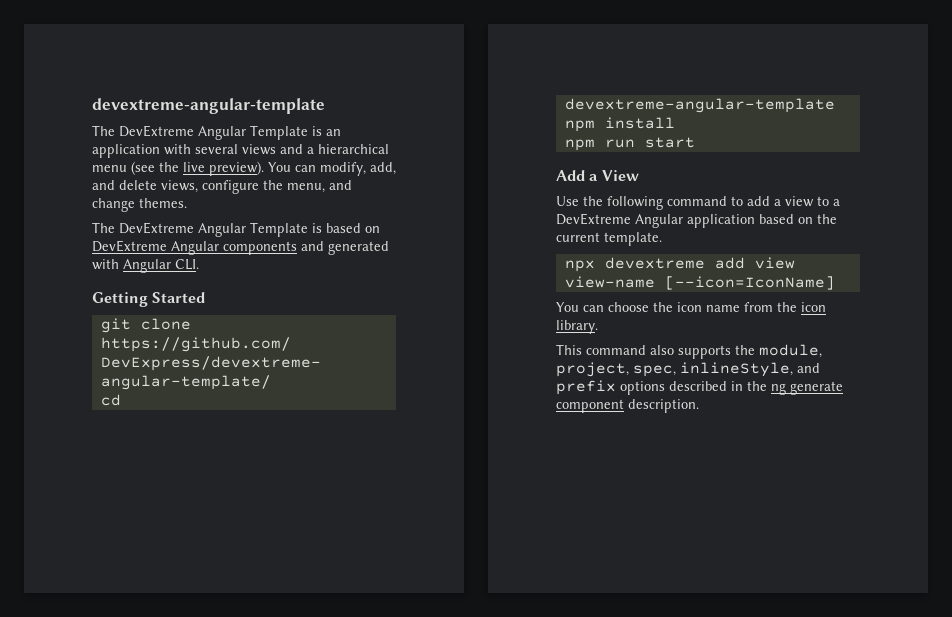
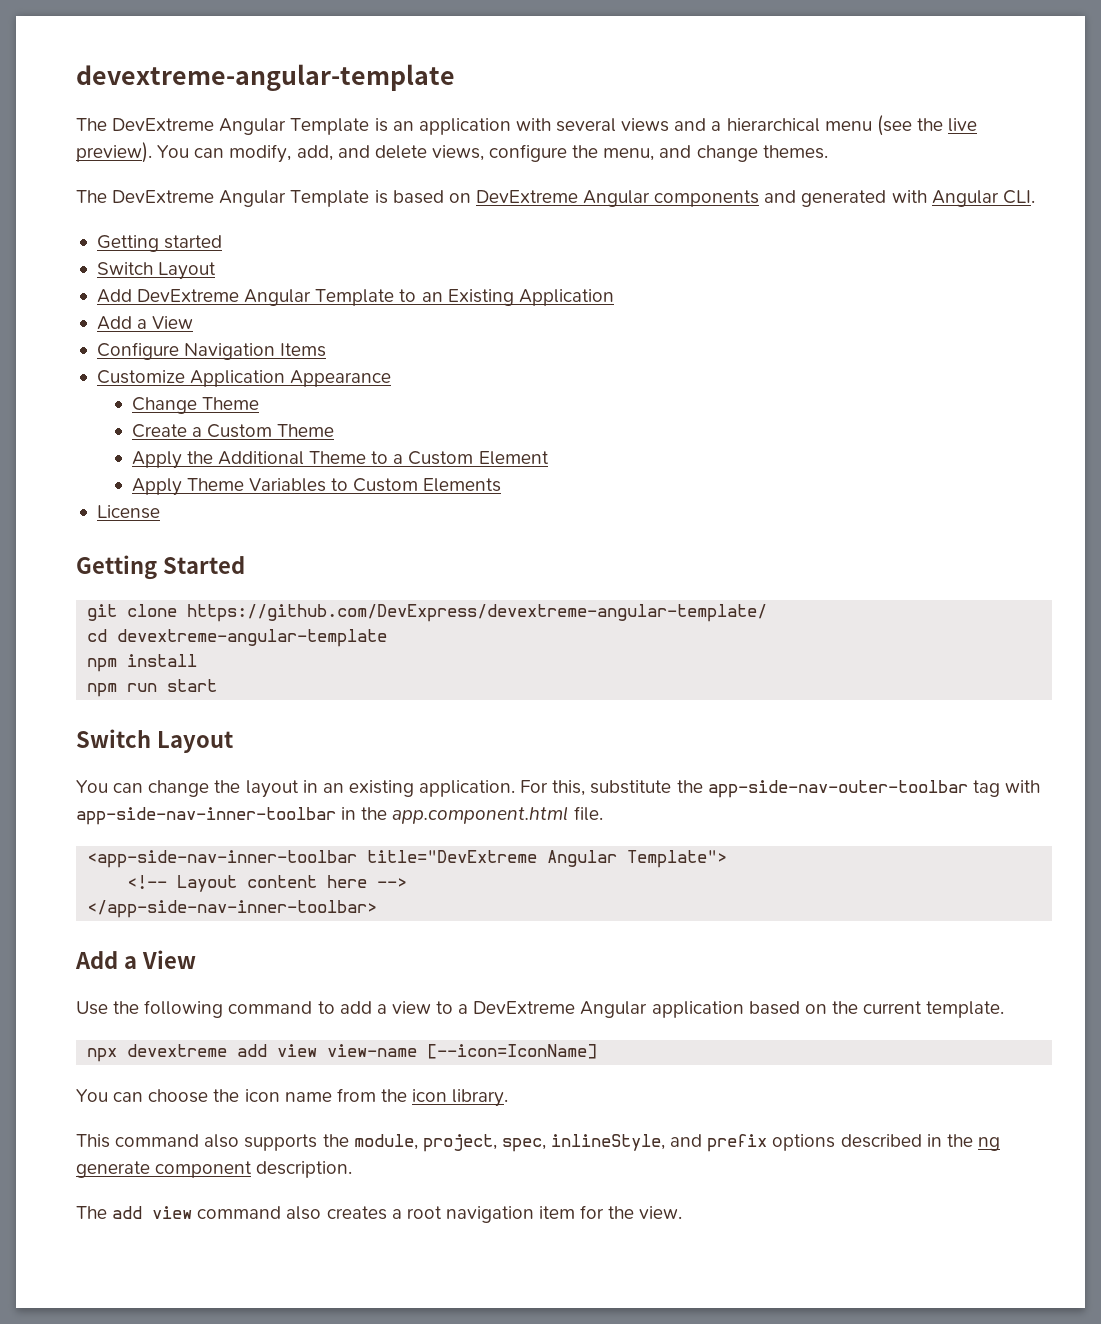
+ Getting started
+ Switch Layout
+ Add DevExtreme Angular Template to an Existing Application
+ Add a View
+ Configure Navigation Items
+ Customize Application Appearance
+ Change Theme
+ Create a Custom Theme
+ Apply the Additional Theme to a Custom Element
+ Apply Theme Variables to Custom Elements
+ License
  npm run start
+ Switch Layout
+ You can change the layout in an existing application. For this, substitute the app-side-nav-outer-toolbar tag with app-side-nav-inner-toolbar in the app.component.html file.
+ <app-side-nav-inner-toolbar title="DevExtreme Angular Template">
+ <!-- Layout content here -->
+ </app-side-nav-inner-toolbar>
+ The add view command also creates a root navigation item for the view.

